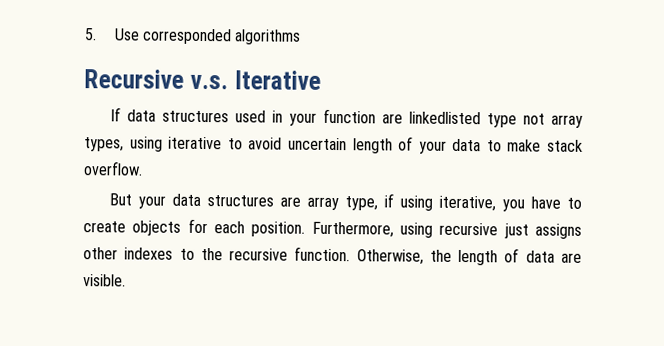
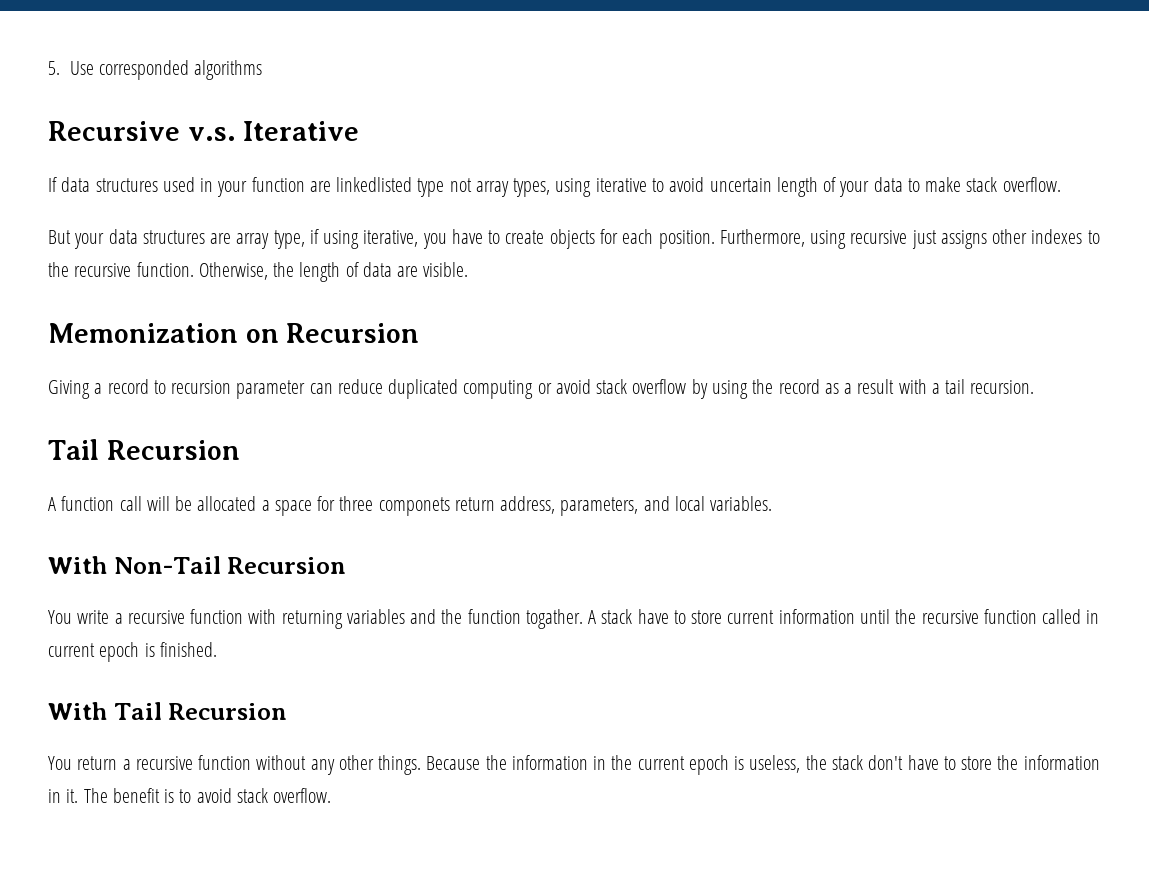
+ Memonization on Recursion
+ Giving a record to recursion parameter can reduce duplicated computing or avoid stack overflow by using the record as a result with a tail recursion.
+ Tail Recursion
+ A function call will be allocated a space for three componets return address, parameters, and local variables.
+ With Non-Tail Recursion
+ You write a recursive function with returning variables and the function togather. A stack have to store current information until the recursive function called in current epoch is finished.
+ With Tail Recursion
+ You return a recursive function without any other things. Because the information in the current epoch is useless, the stack don't have to store the information in it. The benefit is to avoid stack overflow.

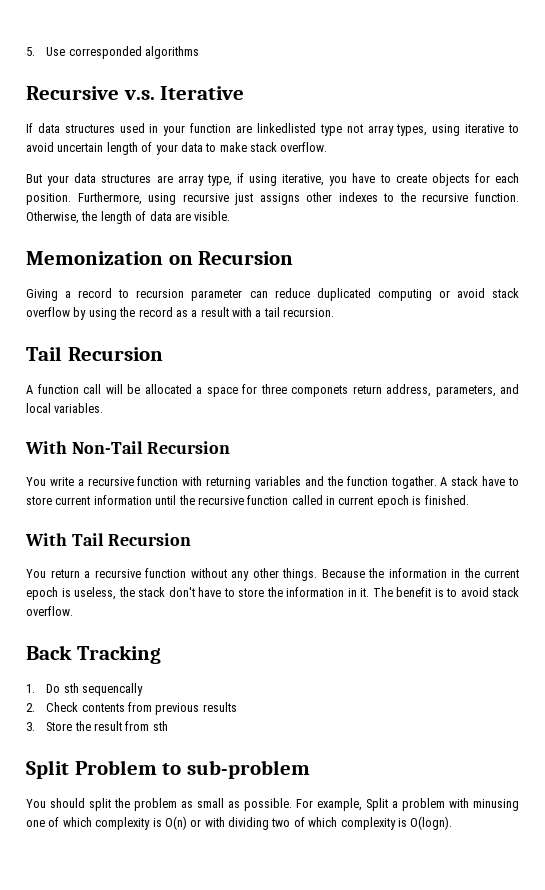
+ Back Tracking
+ 1. Do sth sequencally
+ 2. Check contents from previous results
+ 3. Store the result from sth
+ Split Problem to sub-problem
+ You should split the problem as small as possible. For example, Split a problem with minusing one of which complexity is O(n) or with dividing two of which complexity is O(logn).

